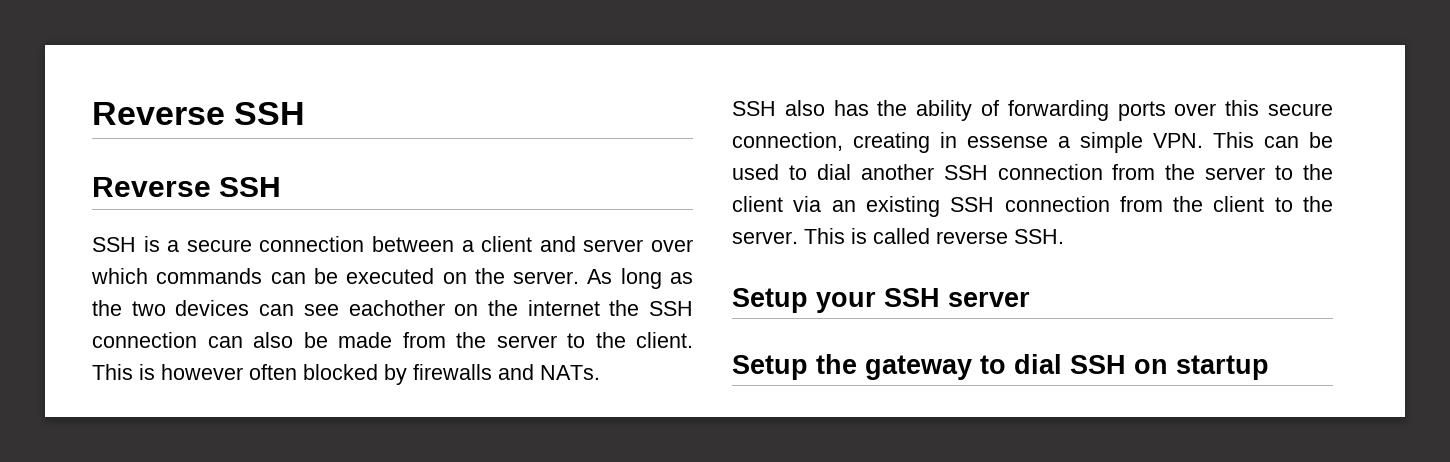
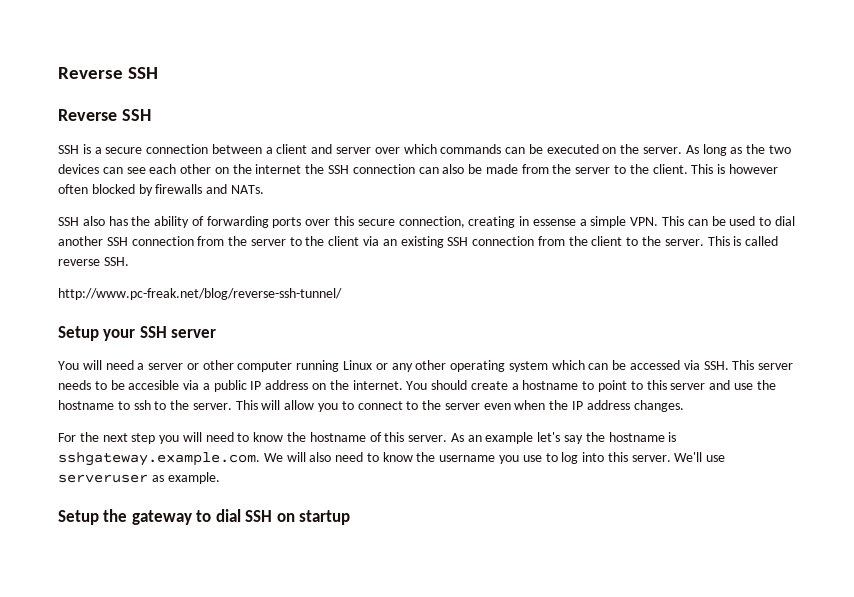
- As long as the two devices can see eachother on the internet the SSH connection can also be made from the server to the client.
+ As long as the two devices can see each other on the internet the SSH connection can also be made from the server to the client.
+ http://www.pc-freak.net/blog/reverse-ssh-tunnel/
+ You will need a server or other computer running Linux or any other operating system which can be accessed via SSH. This server needs to be accesible via a public IP address on the internet. You should create a hostname to point to this server and use the hostname to ssh to the server. This will allow you to connect to the server even when the IP address changes.
+ For the next step you will need to know the hostname of this server. As an example let's say the hostname is sshgateway.example.com. We will also need to know the username you use to log into this server. We'll use serveruser as example.

